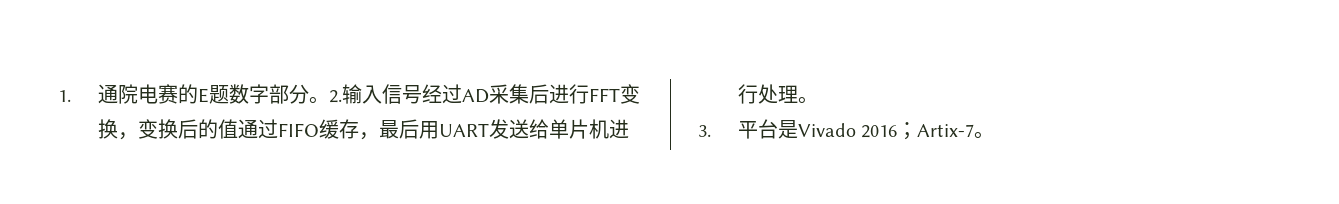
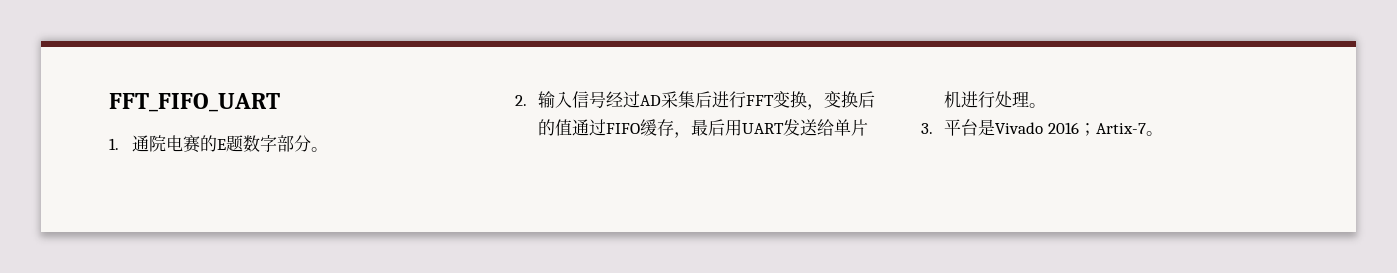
+ FFT_FIFO_UART
- 1.通院电赛的E题数字部分。2.输入信号经过AD采集后进行FFT变换，变换后的值通过FIFO缓存，最后用UART发送给单片机进行处理。
+ 1.通院电赛的E题数字部分。
+ 2.输入信号经过AD采集后进行FFT变换，变换后的值通过FIFO缓存，最后用UART发送给单片机进行处理。

